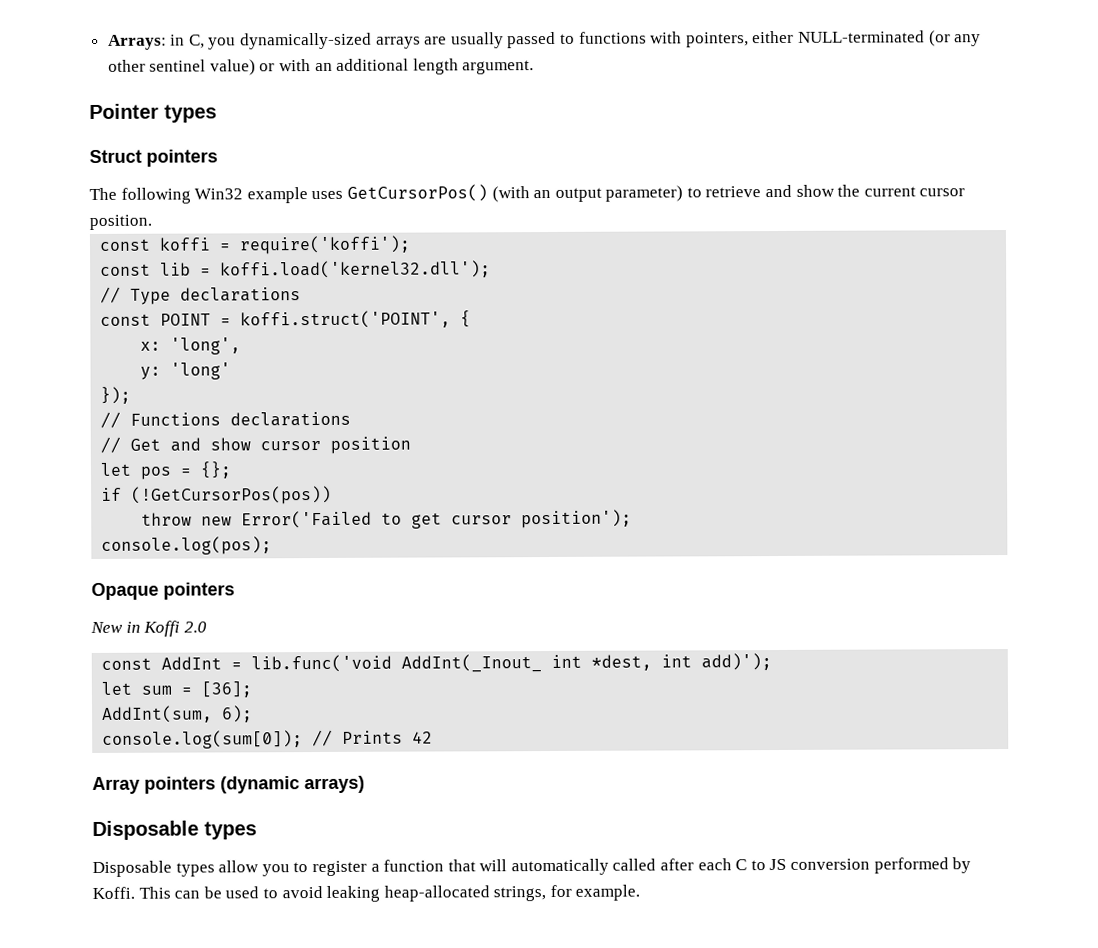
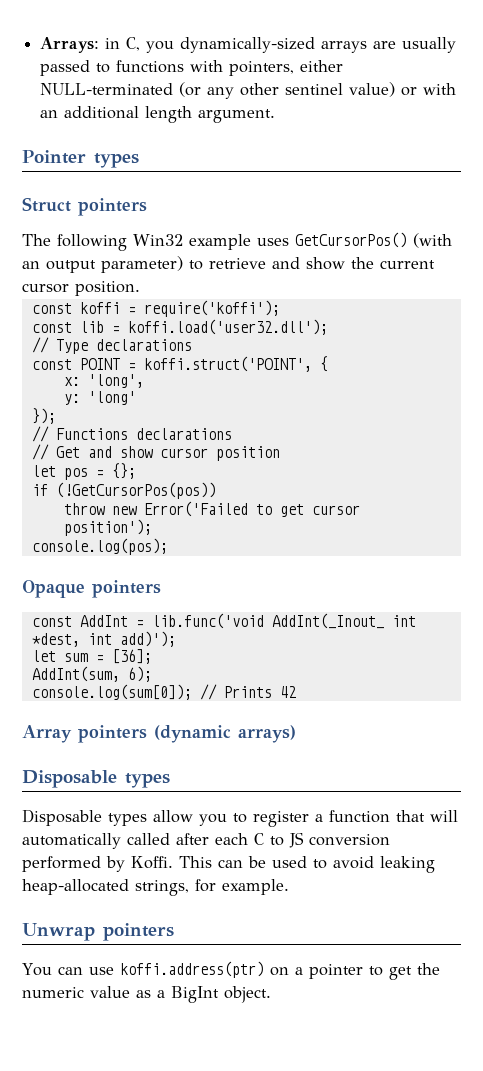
- const lib = koffi.load('kernel32.dll');
+ const lib = koffi.load('user32.dll');
- New in Koffi 2.0
+ Unwrap pointers
+ You can use koffi.address(ptr) on a pointer to get the numeric value as a BigInt object.

